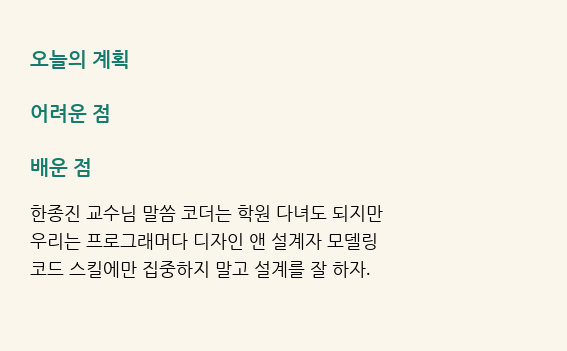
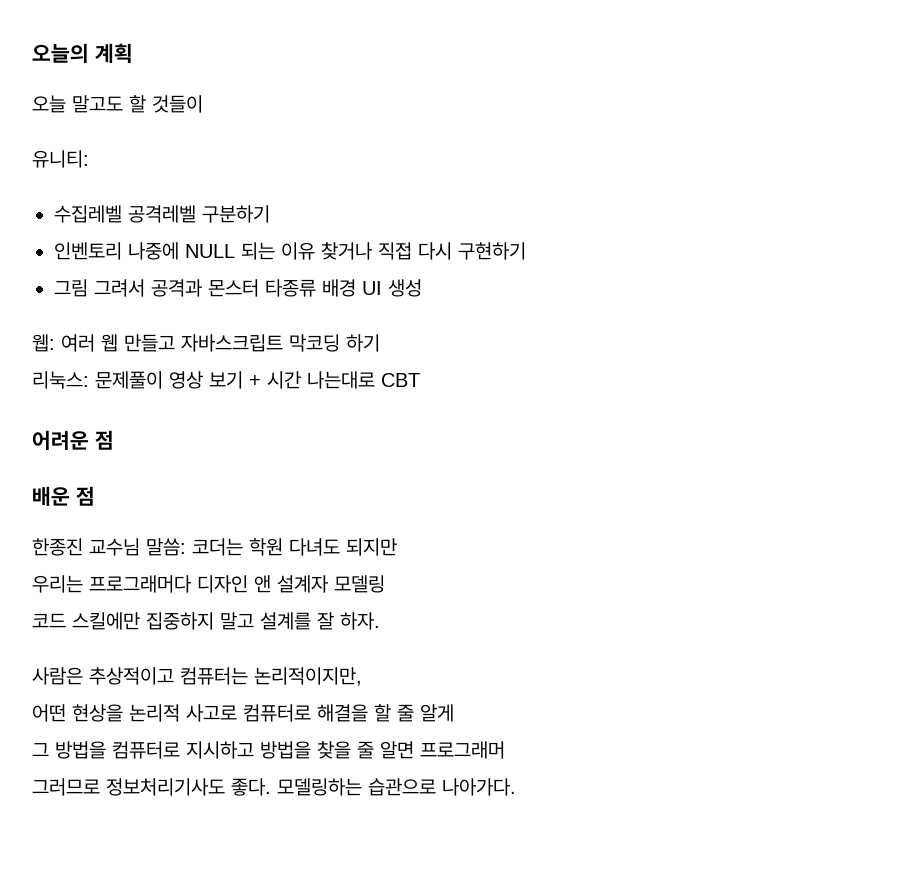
+ 오늘 말고도 할 것들이
+ 유니티:
+ 수집레벨 공격레벨 구분하기
+ 인벤토리 나중에 NULL 되는 이유 찾거나 직접 다시 구현하기
+ 그림 그려서 공격과 몬스터 타종류 배경 UI 생성
+ 웹: 여러 웹 만들고 자바스크립트 막코딩 하기
+ 리눅스: 문제풀이 영상 보기 + 시간 나는대로 CBT
- 한종진 교수님 말씀 코더는 학원 다녀도 되지만
+ 한종진 교수님 말씀: 코더는 학원 다녀도 되지만
+ 사람은 추상적이고 컴퓨터는 논리적이지만,
+ 어떤 현상을 논리적 사고로 컴퓨터로 해결을 할 줄 알게
+ 그 방법을 컴퓨터로 지시하고 방법을 찾을 줄 알면 프로그래머
+ 그러므로 정보처리기사도 좋다. 모델링하는 습관으로 나아가다.

